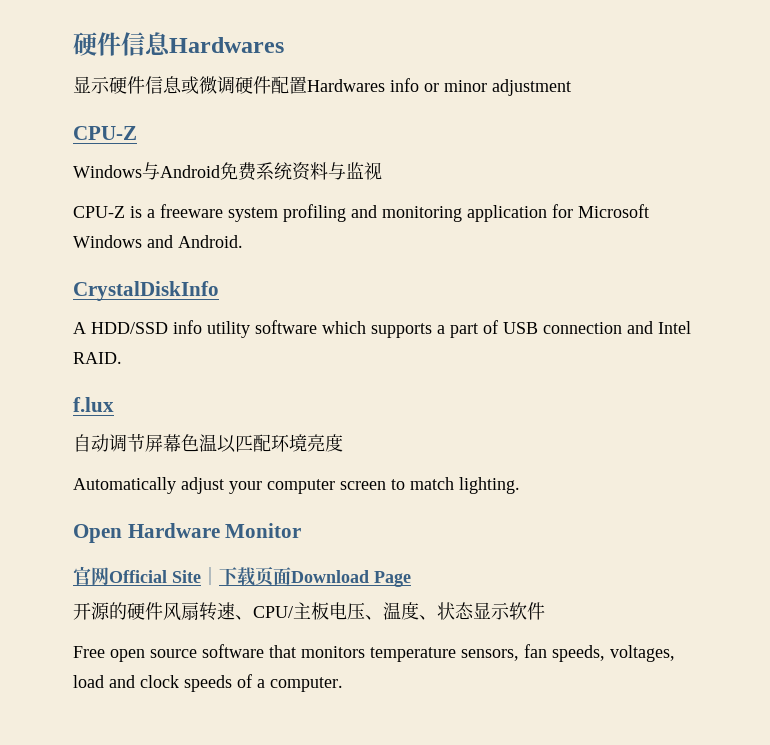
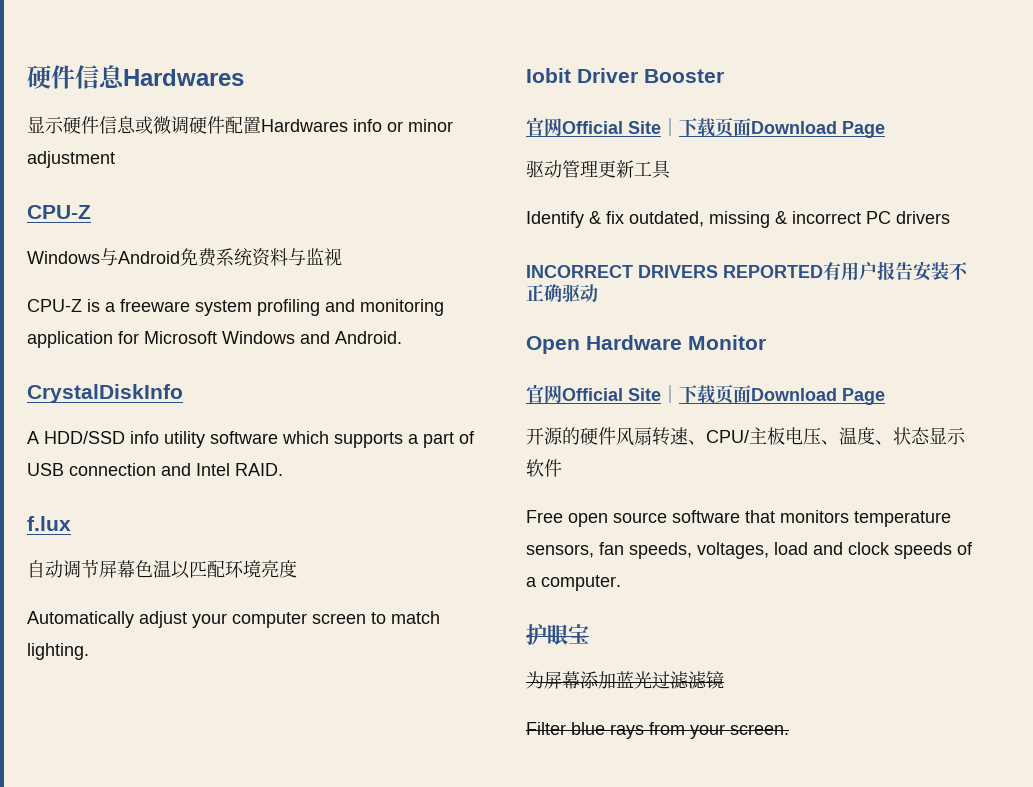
+ Iobit Driver Booster
+ 官网Official Site｜下载页面Download Page
+ 驱动管理更新工具
+ Identify & fix outdated, missing & incorrect PC drivers
+ INCORRECT DRIVERS REPORTED有用户报告安装不正确驱动
+ 护眼宝
+ 为屏幕添加蓝光过滤滤镜
+ Filter blue rays from your screen.

